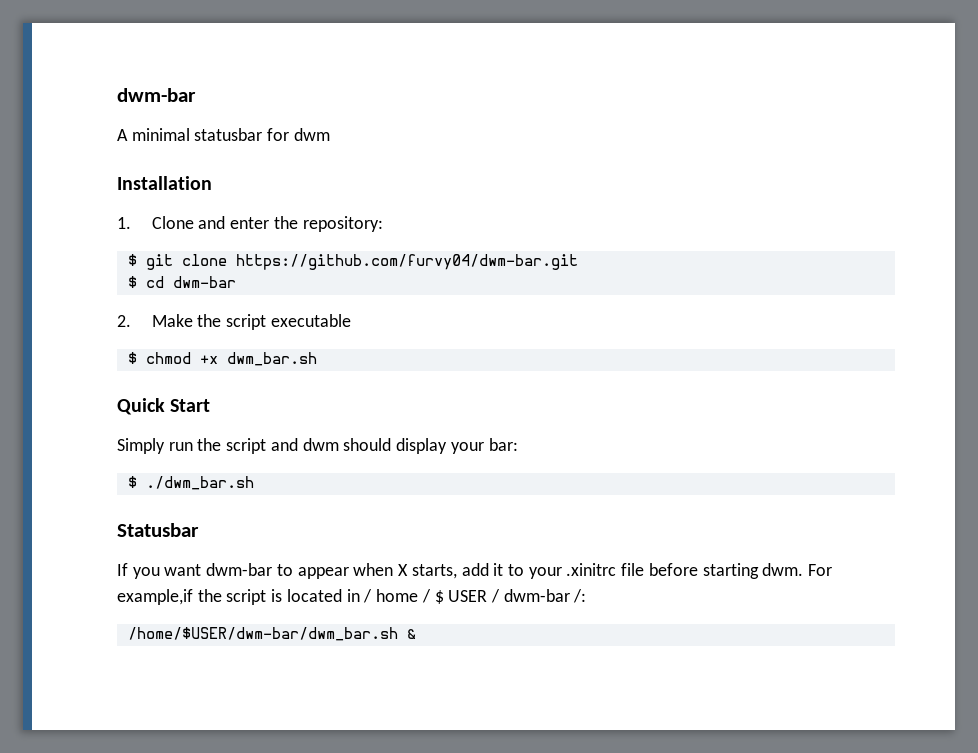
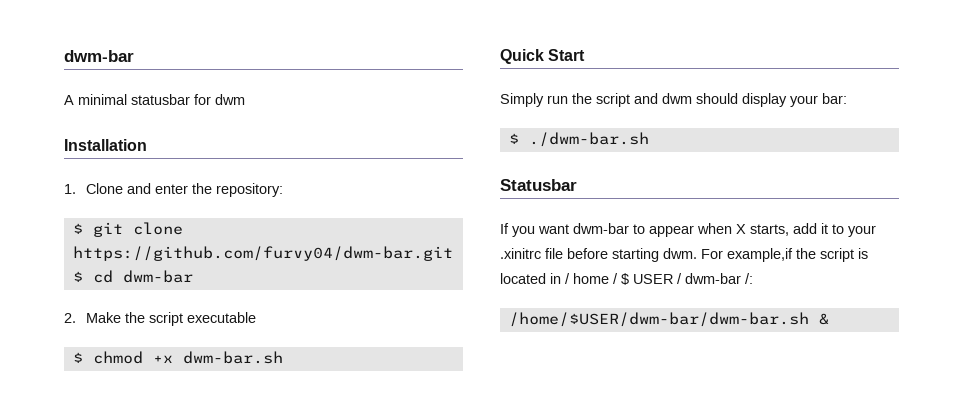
- $ chmod +x dwm_bar.sh
+ $ chmod +x dwm-bar.sh
- $ ./dwm_bar.sh
+ $ ./dwm-bar.sh
- /home/$USER/dwm-bar/dwm_bar.sh &
+ /home/$USER/dwm-bar/dwm-bar.sh &

